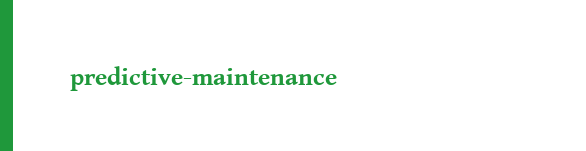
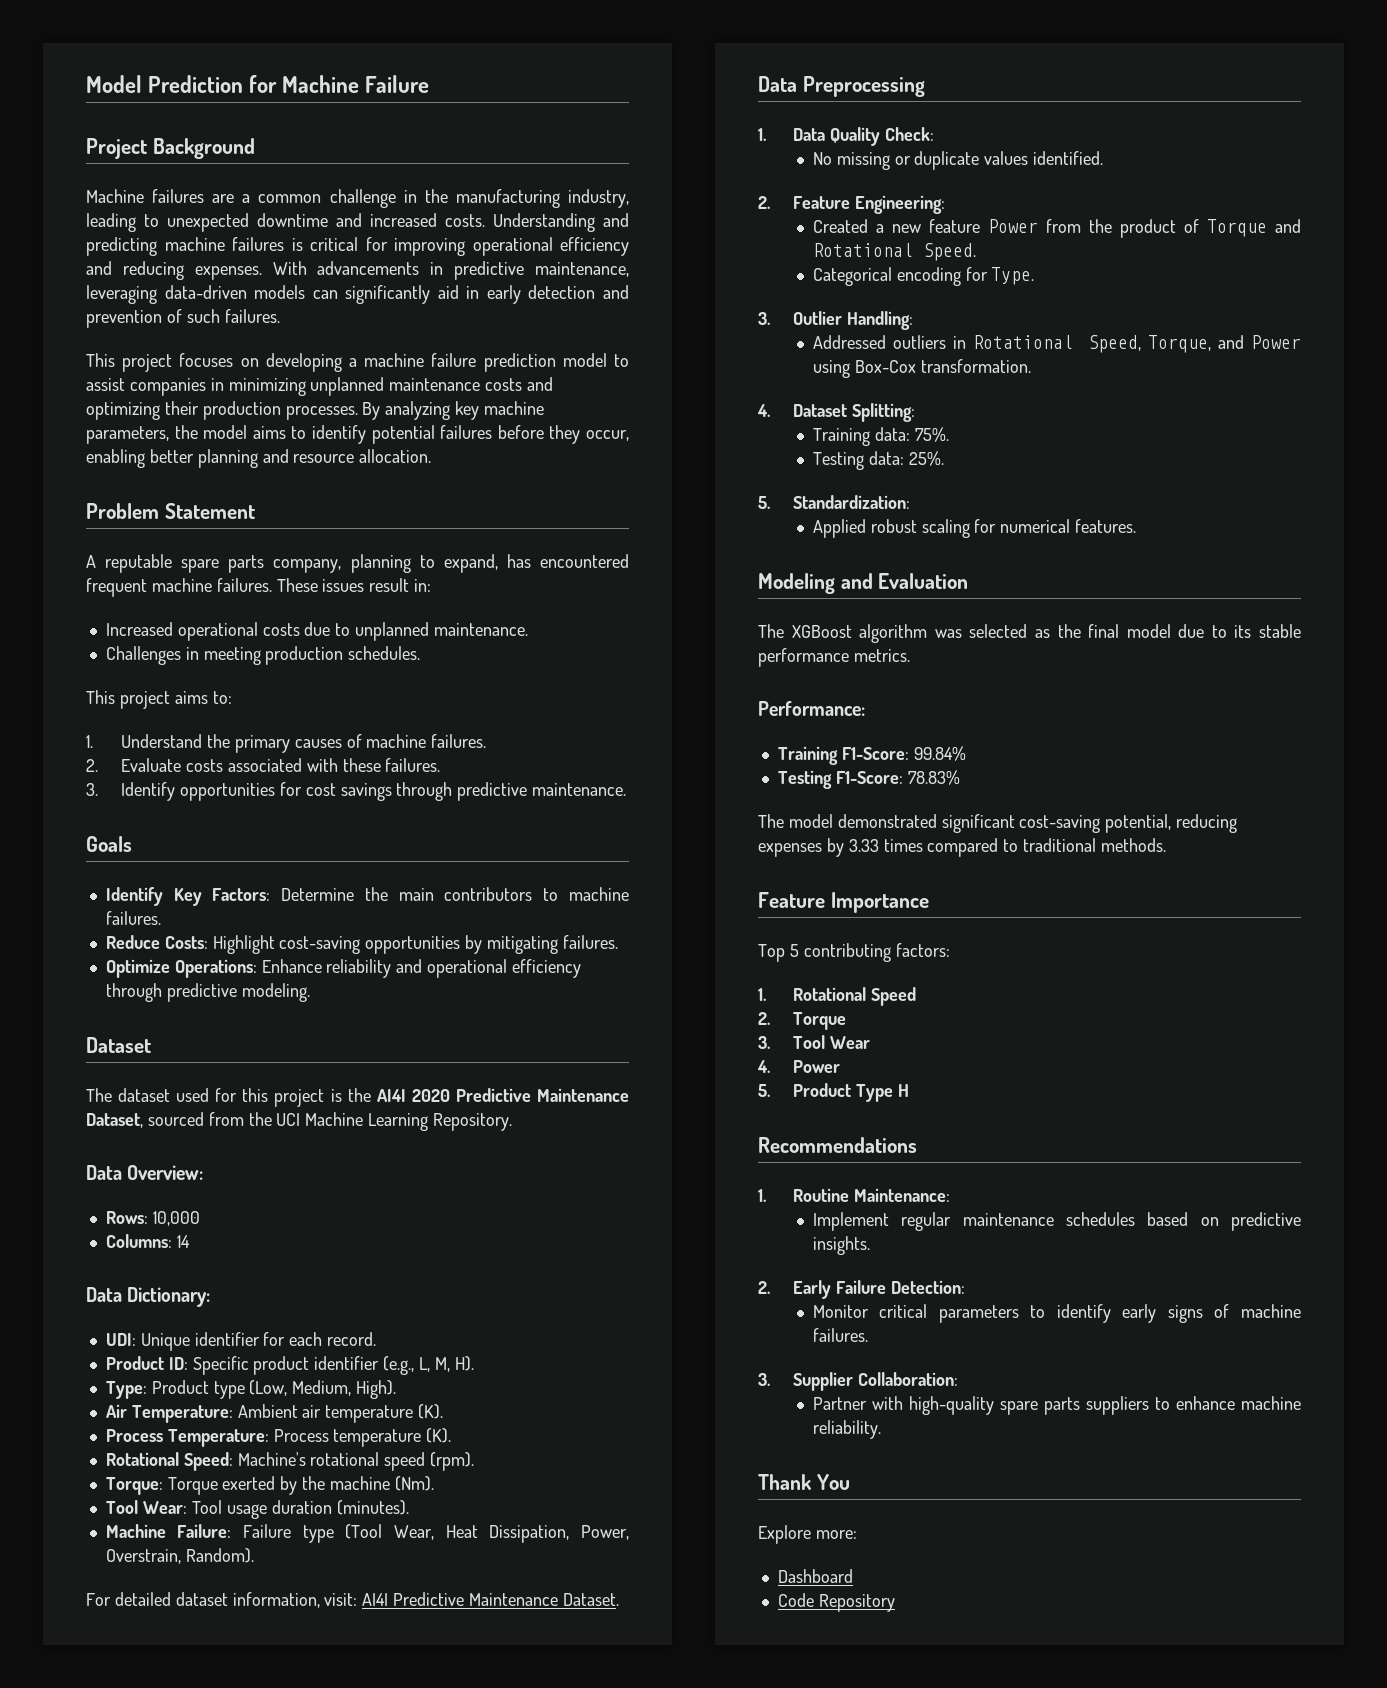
- predictive-maintenance
+ Model Prediction for Machine Failure
+ Project Background
+ Machine failures are a common challenge in the manufacturing industry, leading to unexpected downtime and increased costs. Understanding and predicting machine failures is critical for improving operational efficiency and reducing expenses. With advancements in predictive maintenance, leveraging data-driven models can significantly aid in early detection and prevention of such failures.
+ This project focuses on developing a machine failure prediction model to assist companies in minimizing unplanned maintenance costs and optimizing their production processes. By analyzing key machine parameters, the model aims to identify potential failures before they occur, enabling better planning and resource allocation.
+ Problem Statement
+ A reputable spare parts company, planning to expand, has encountered frequent machine failures. These issues result in:
+ Increased operational costs due to unplanned maintenance.
+ Challenges in meeting production schedules.
+ This project aims to:
+ 1. Understand the primary causes of machine failures.
+ 2. Evaluate costs associated with these failures.
+ 3. Identify opportunities for cost savings through predictive maintenance.
+ Goals
+ Identify Key Factors: Determine the main contributors to machine failures.
+ Reduce Costs: Highlight cost-saving opportunities by mitigating failures.
+ Optimize Operations: Enhance reliability and operational efficiency through predictive modeling.
+ Dataset
+ The dataset used for this project is the AI4I 2020 Predictive Maintenance Dataset, sourced from the UCI Machine Learning Repository.
+ Data Overview:
+ Rows: 10,000
+ Columns: 14
+ Data Dictionary:
+ UDI: Unique identifier for each record.
+ Product ID: Specific product identifier (e.g., L, M, H).
+ Type: Product type (Low, Medium, High).
+ Air Temperature: Ambient air temperature (K).
+ Process Temperature: Process temperature (K).
+ Rotational Speed: Machine's rotational speed (rpm).
+ Torque: Torque exerted by the machine (Nm).
+ Tool Wear: Tool usage duration (minutes).
+ Machine Failure: Failure type (Tool Wear, Heat Dissipation, Power, Overstrain, Random).
+ For detailed dataset information, visit: AI4I Predictive Maintenance Dataset.
+ Data Preprocessing
+ 1. Data Quality Check:
+ No missing or duplicate values identified.
+ 2. Feature Engineering:
+ Created a new feature Power from the product of Torque and Rotational Speed.
+ Categorical encoding for Type.
+ 3. Outlier Handling:
+ Addressed outliers in Rotational Speed, Torque, and Power using Box-Cox transformation.
+ 4. Dataset Splitting:
+ Training data: 75%.
+ Testing data: 25%.
+ 5. Standardization:
+ Applied robust scaling for numerical features.
+ Modeling and Evaluation
+ The XGBoost algorithm was selected as the final model due to its stable performance metrics.
+ Performance:
+ Training F1-Score: 99.84%
+ Testing F1-Score: 78.83%
+ The model demonstrated significant cost-saving potential, reducing expenses by 3.33 times compared to traditional methods.
+ Feature Importance
+ Top 5 contributing factors:
+ 1. Rotational Speed
+ 2. Torque
+ 3. Tool Wear
+ 4. Power
+ 5. Product Type H
+ Recommendations
+ 1. Routine Maintenance:
+ Implement regular maintenance schedules based on predictive insights.
+ 2. Early Failure Detection:
+ Monitor critical parameters to identify early signs of machine failures.
+ 3. Supplier Collaboration:
+ Partner with high-quality spare parts suppliers to enhance machine reliability.
+ Thank You
+ Explore more:
+ Dashboard
+ Code Repository

